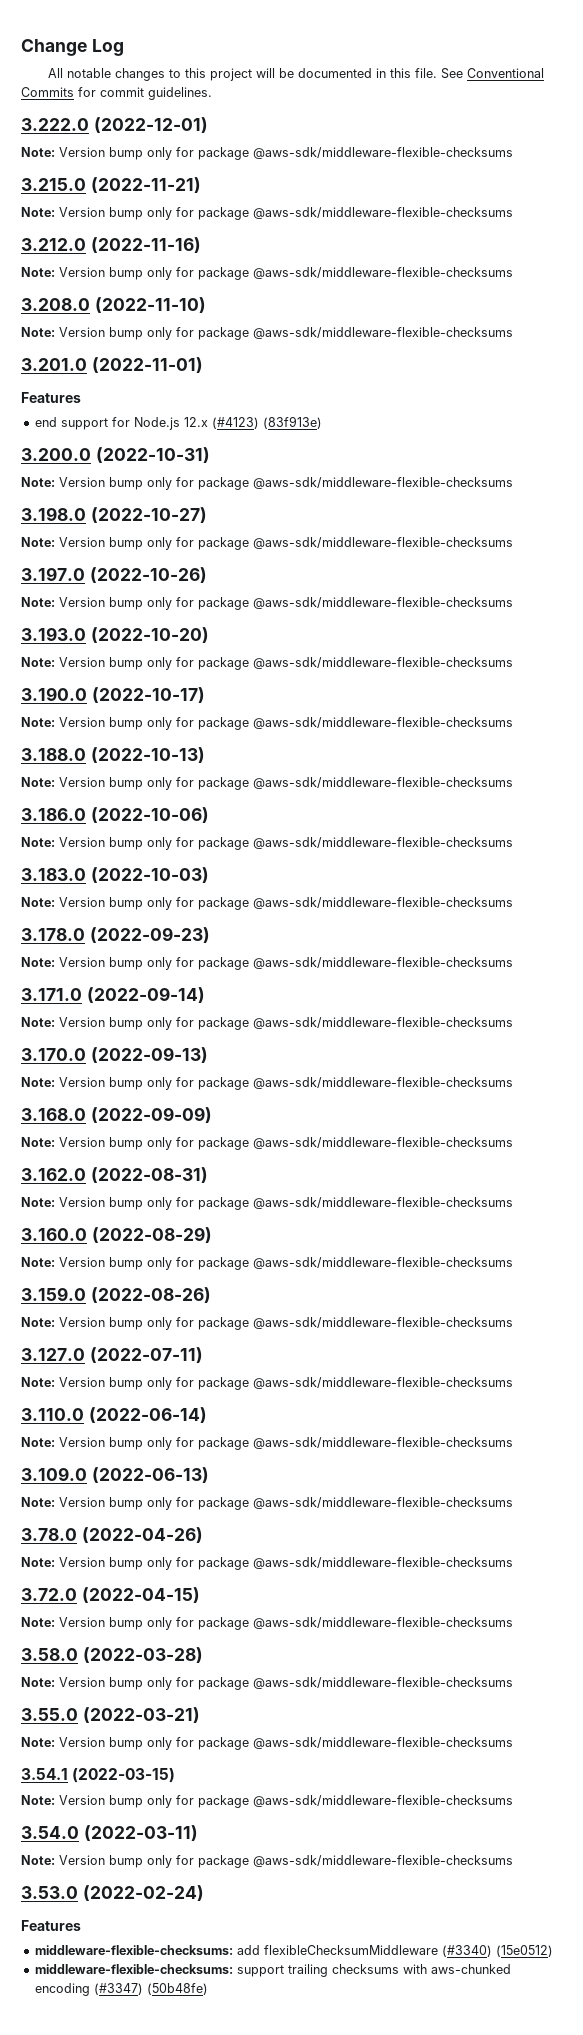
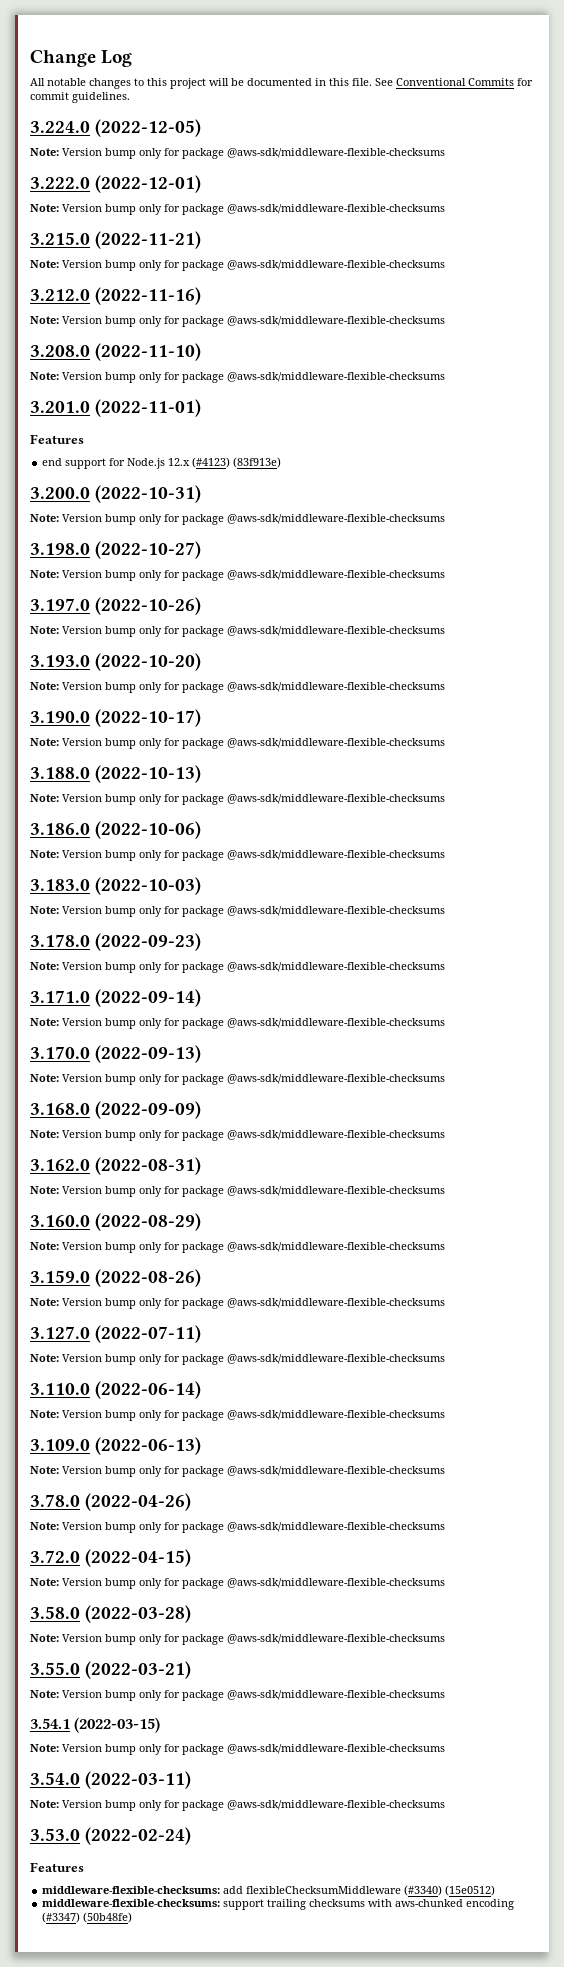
+ 3.224.0 (2022-12-05)
+ Note: Version bump only for package @aws-sdk/middleware-flexible-checksums

